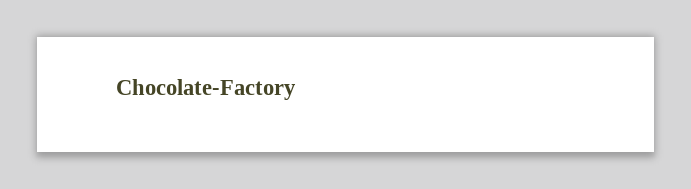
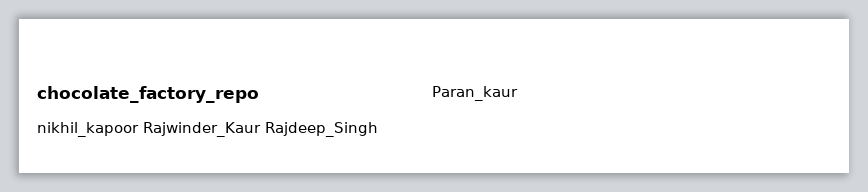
- Chocolate-Factory
+ chocolate_factory_repo
+ nikhil_kapoor Rajwinder_Kaur Rajdeep_Singh Paran_kaur

